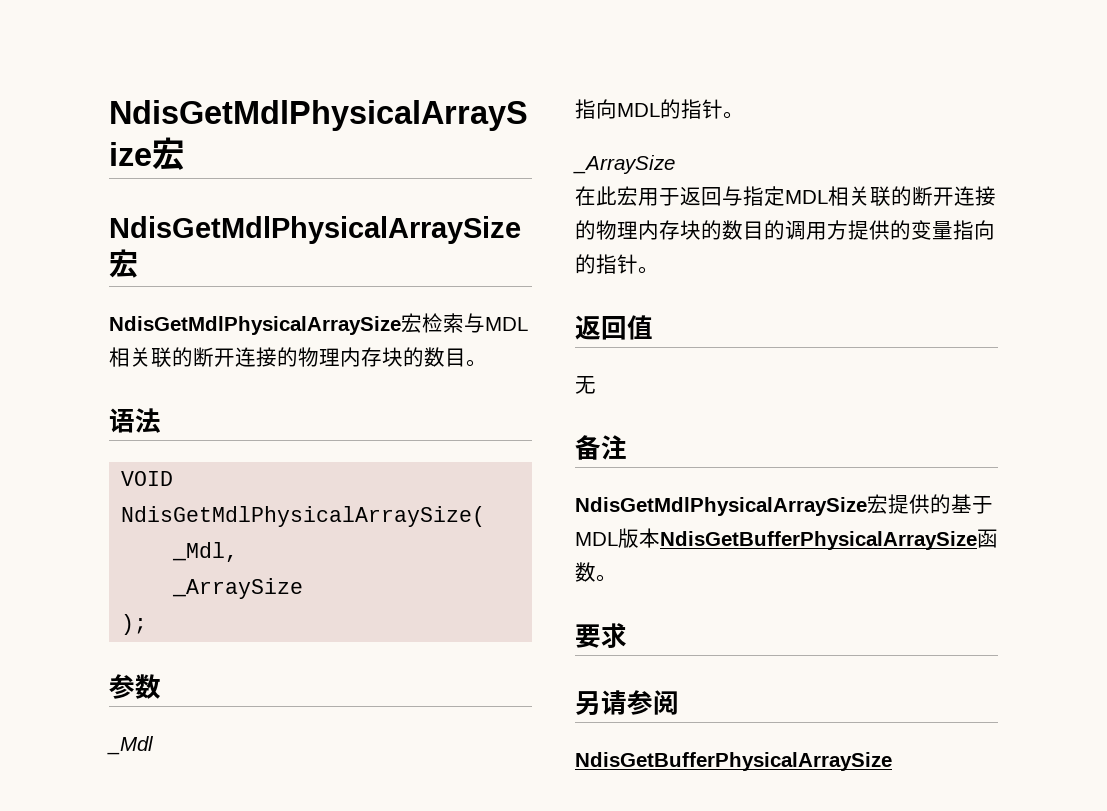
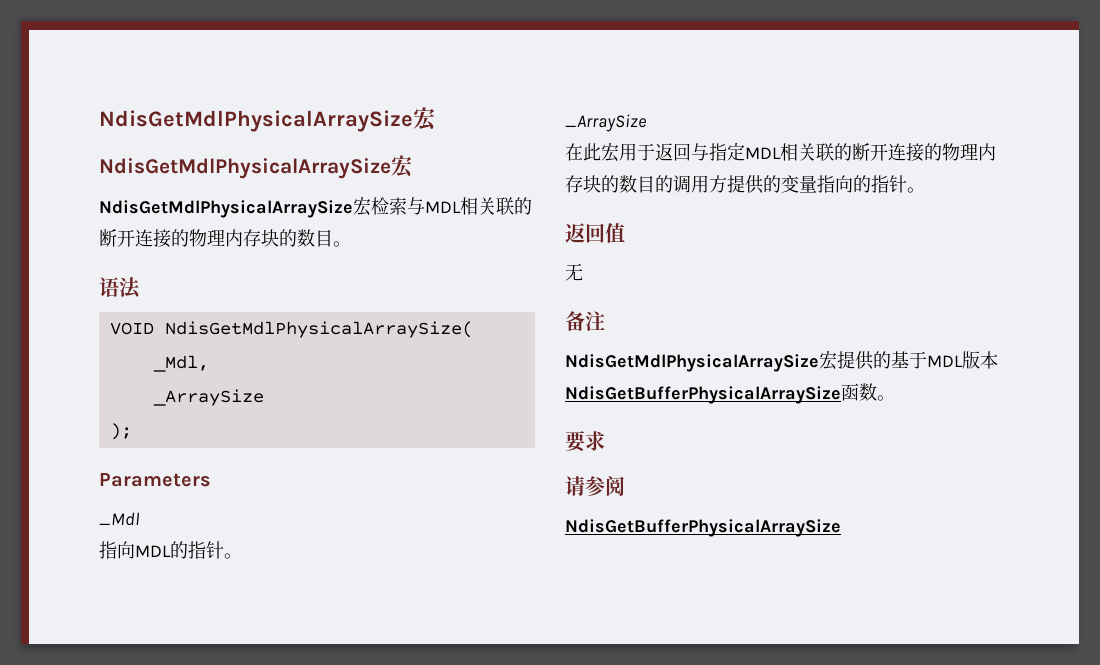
- 参数
+ Parameters
- 另请参阅
+ 请参阅

